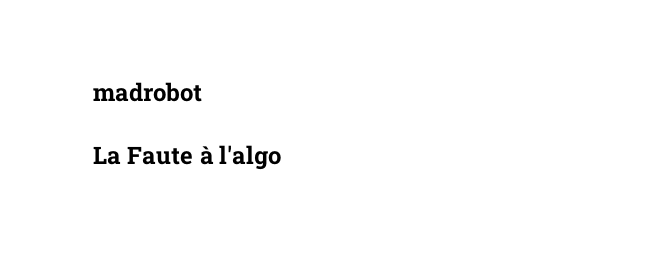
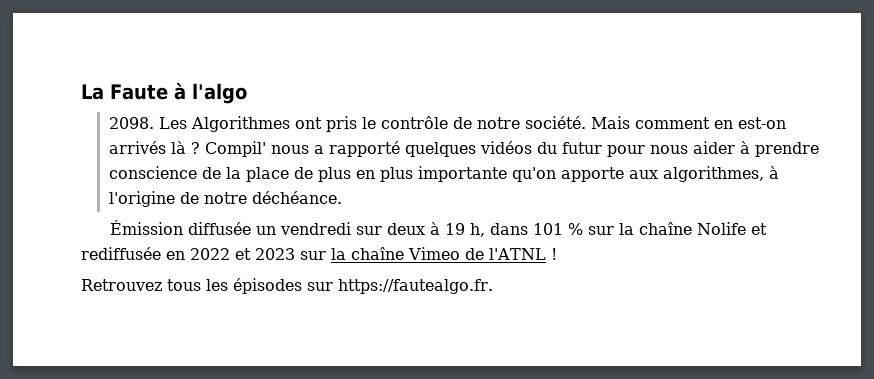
- madrobot
+ 2098. Les Algorithmes ont pris le contrôle de notre société. Mais comment en est-on arrivés là ? Compil' nous a rapporté quelques vidéos du futur pour nous aider à prendre conscience de la place de plus en plus importante qu'on apporte aux algorithmes, à l'origine de notre déchéance.
+ Émission diffusée un vendredi sur deux à 19 h, dans 101 % sur la chaîne Nolife et rediffusée en 2022 et 2023 sur la chaîne Vimeo de l'ATNL !
+ Retrouvez tous les épisodes sur https://fautealgo.fr.

